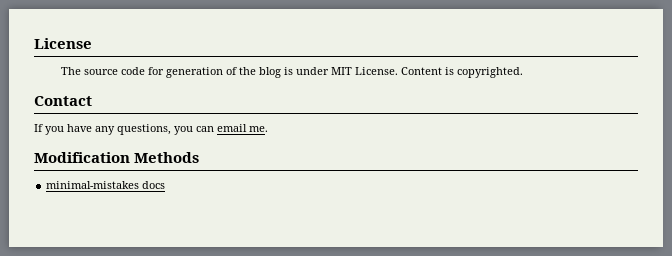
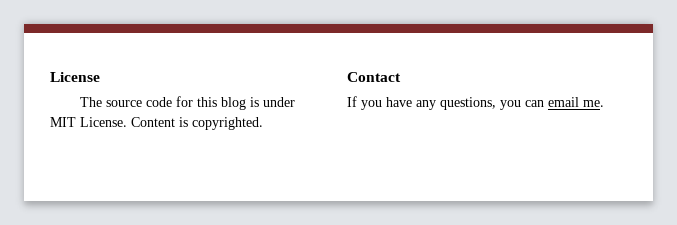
- The source code for generation of the blog is under MIT License.
+ The source code for this blog is under MIT License.
- Modification Methods
- minimal-mistakes docs

